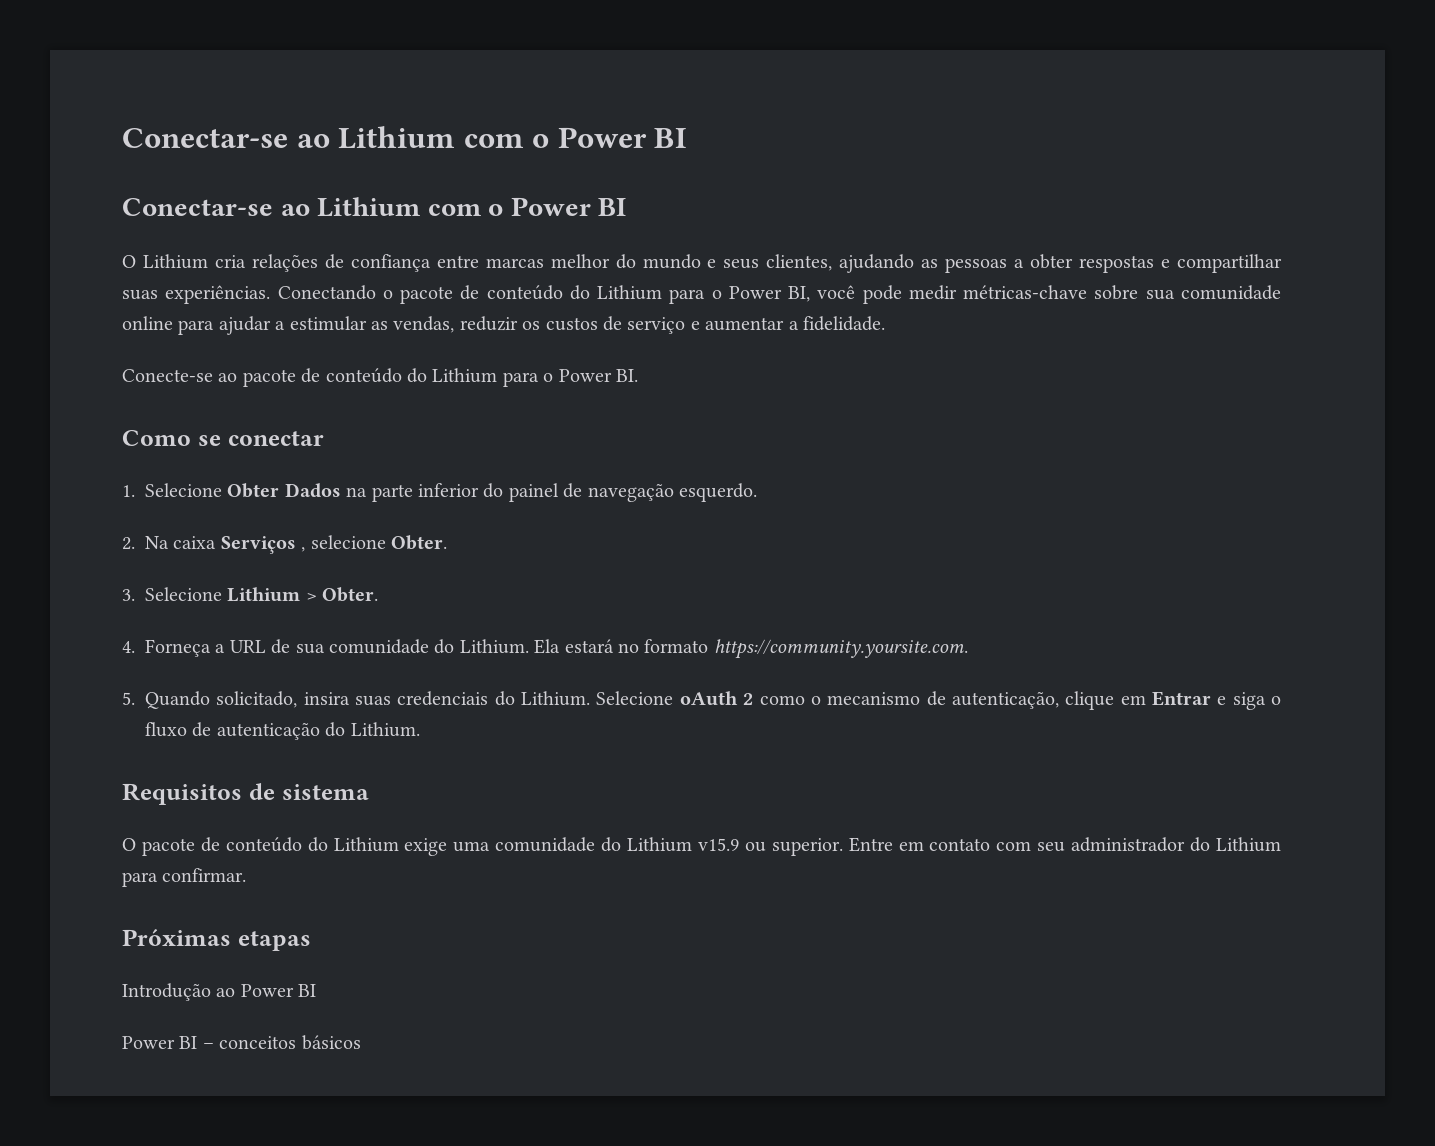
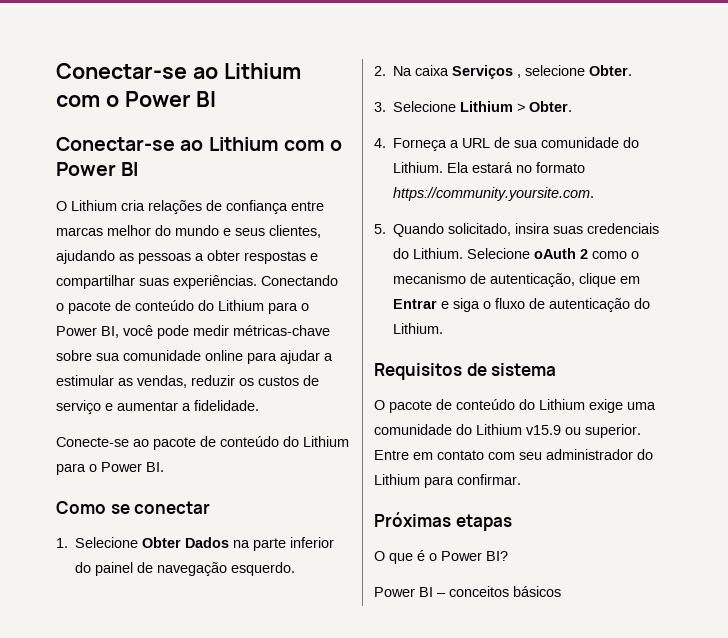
- Introdução ao Power BI
+ O que é o Power BI?

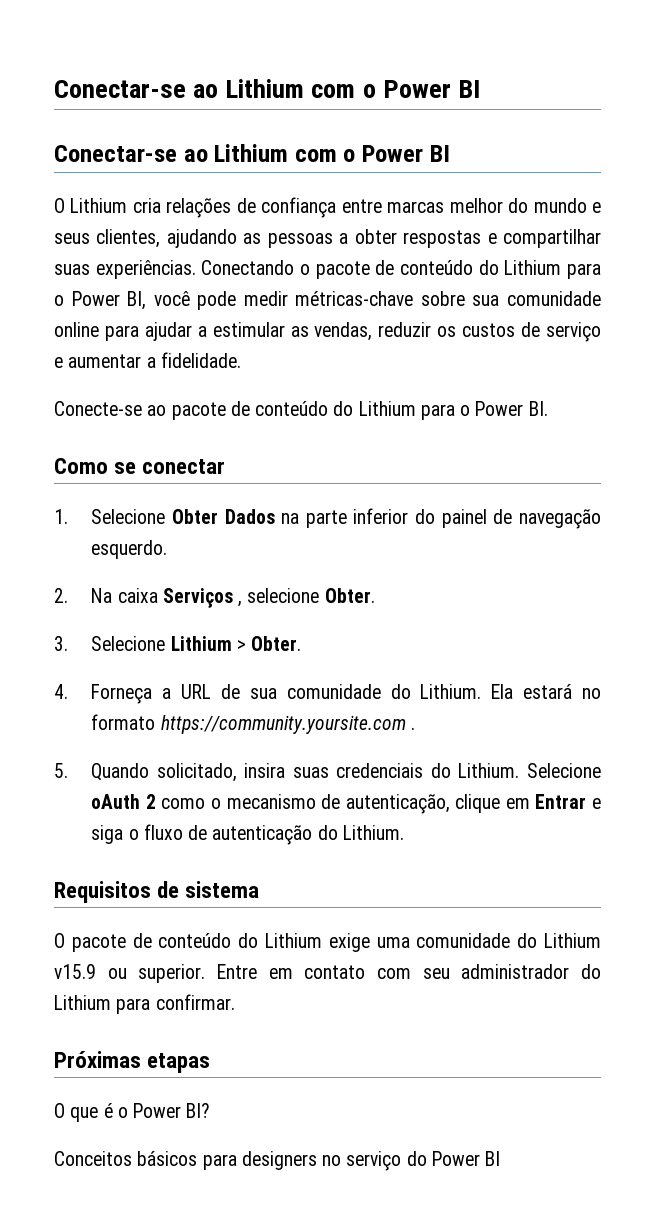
- Ela estará no formato https://community.yoursite.com.
+ Ela estará no formato https://community.yoursite.com .
- Power BI – conceitos básicos
+ Conceitos básicos para designers no serviço do Power BI

